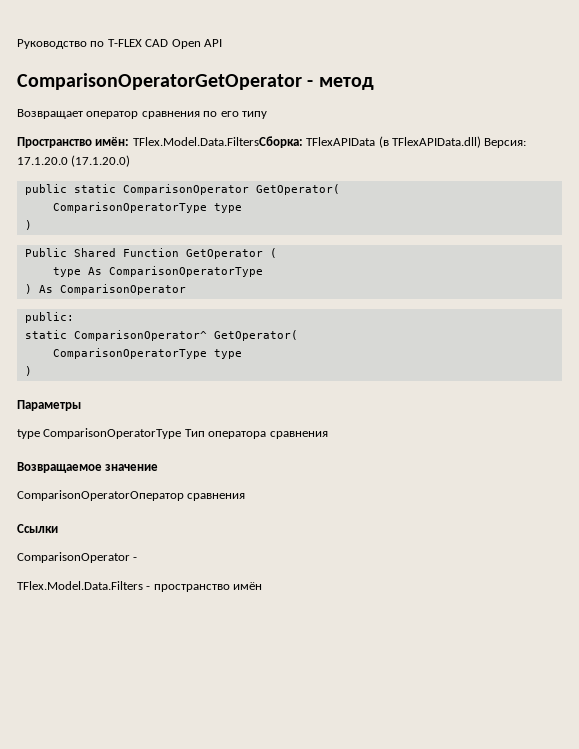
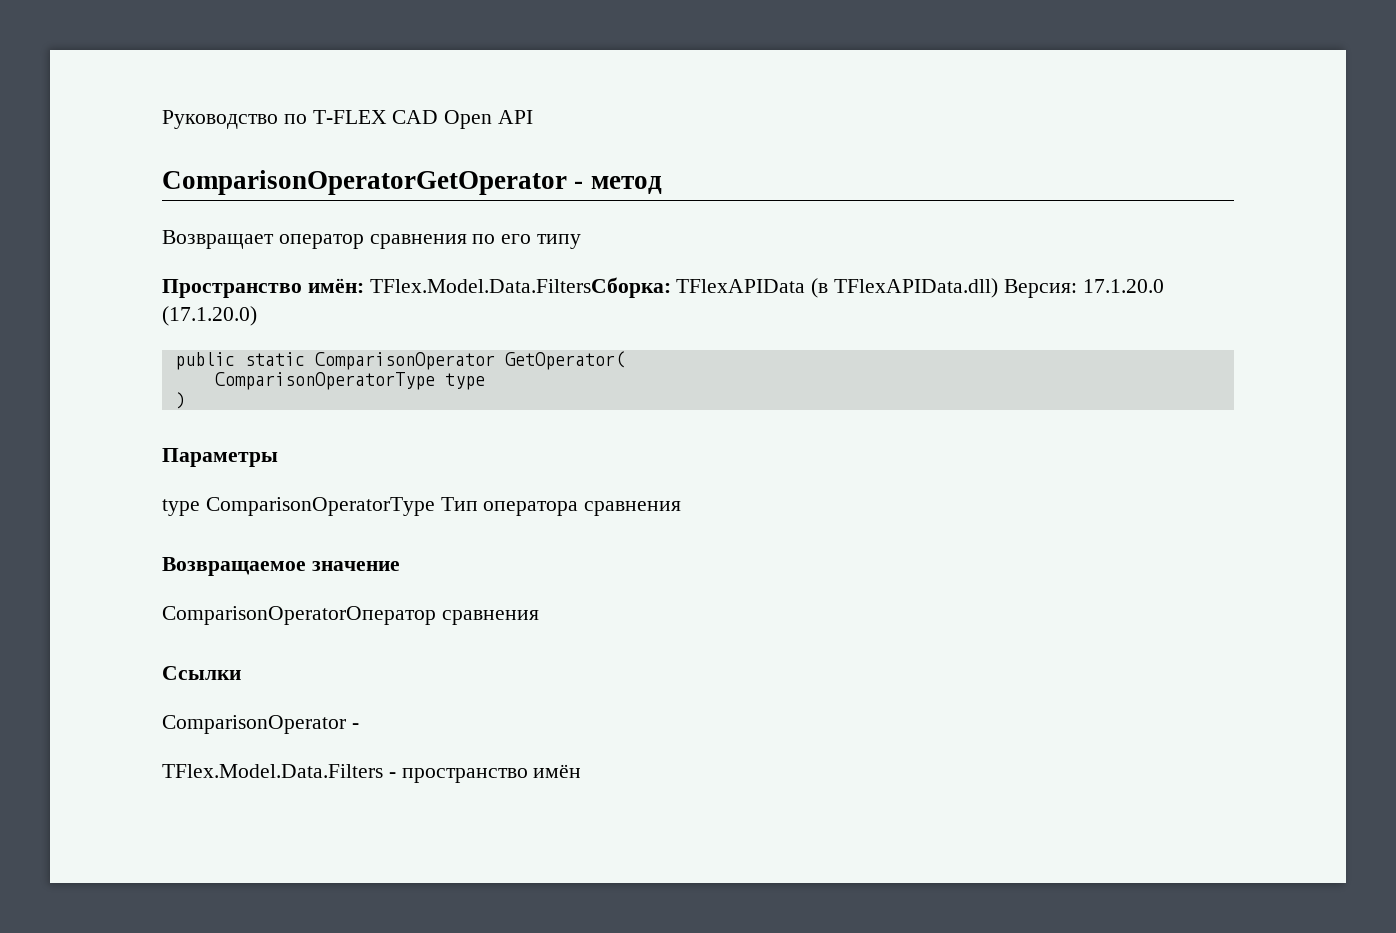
- Public Shared Function GetOperator (
- type As ComparisonOperatorType
- ) As ComparisonOperator
- public:
- static ComparisonOperator^ GetOperator(
- ComparisonOperatorType type
- )

